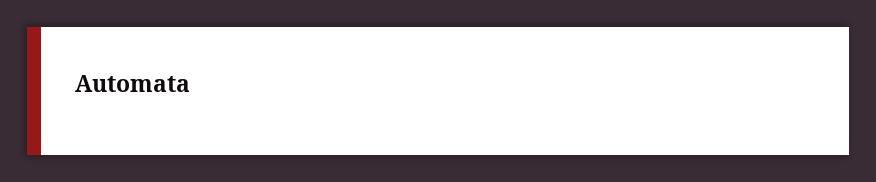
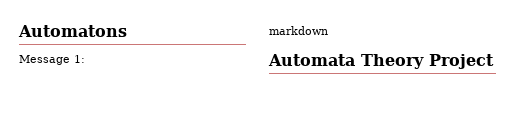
- Automata
+ Automatons
+ Message 1:
+ markdown
+ Automata Theory Project

